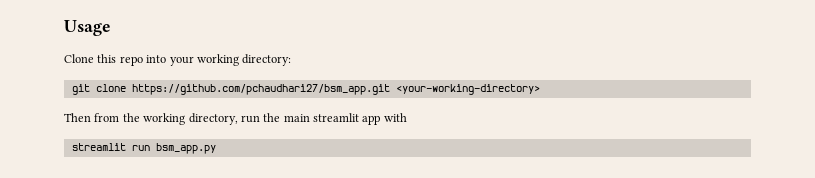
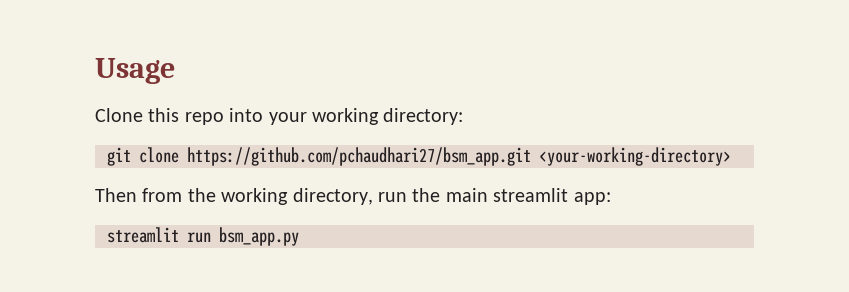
- Then from the working directory, run the main streamlit app with
+ Then from the working directory, run the main streamlit app:

